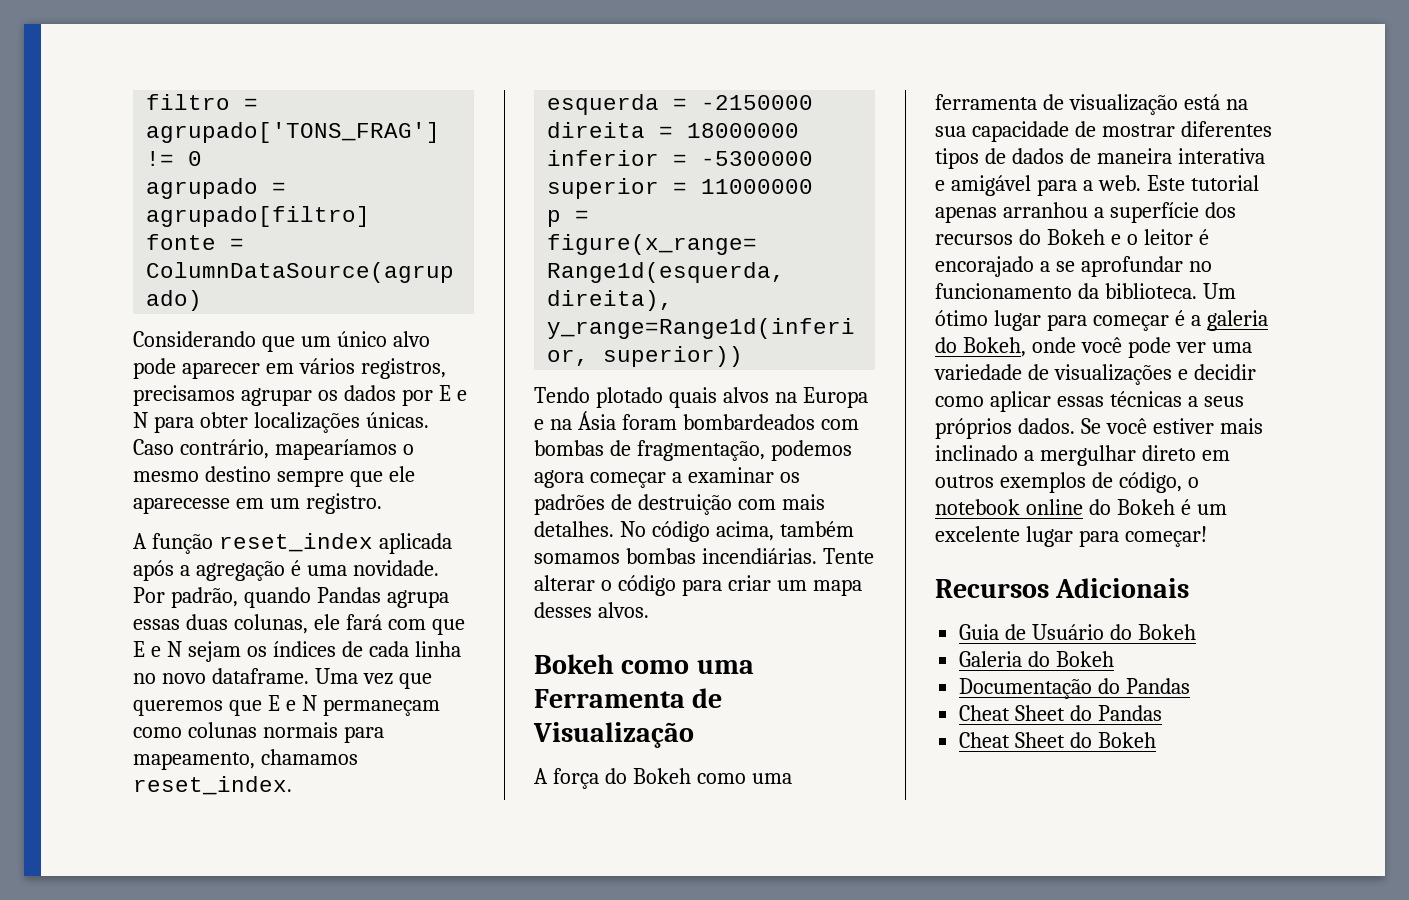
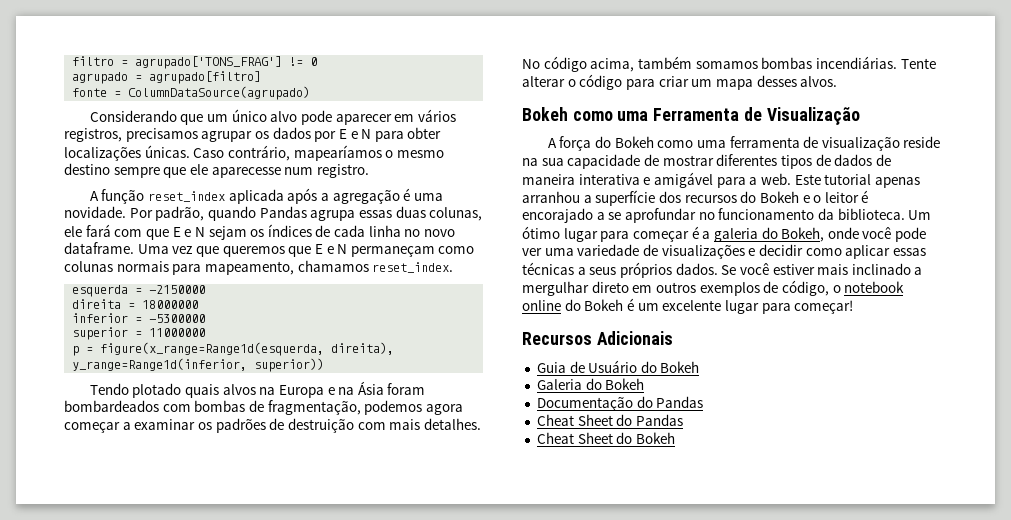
- Caso contrário, mapearíamos o mesmo destino sempre que ele aparecesse em um registro.
+ Caso contrário, mapearíamos o mesmo destino sempre que ele aparecesse num registro.
- A força do Bokeh como uma ferramenta de visualização está na sua capacidade de mostrar diferentes tipos de dados de maneira interativa e amigável para a web.
+ A força do Bokeh como uma ferramenta de visualização reside na sua capacidade de mostrar diferentes tipos de dados de maneira interativa e amigável para a web.

